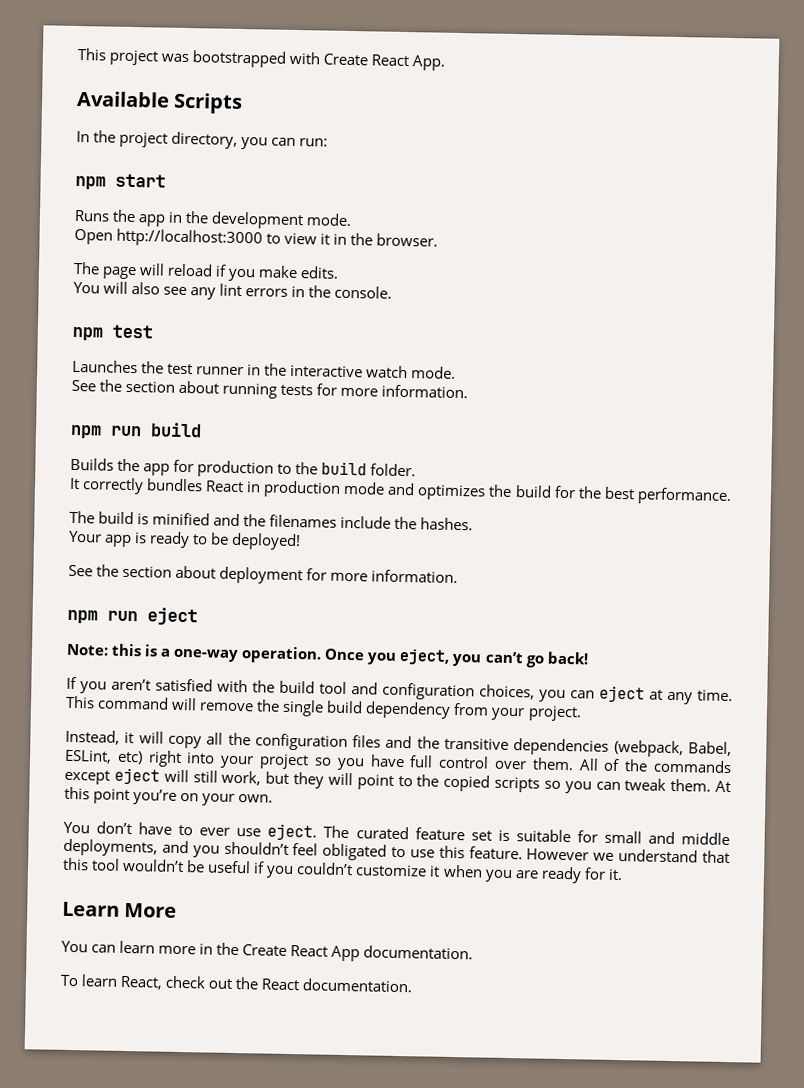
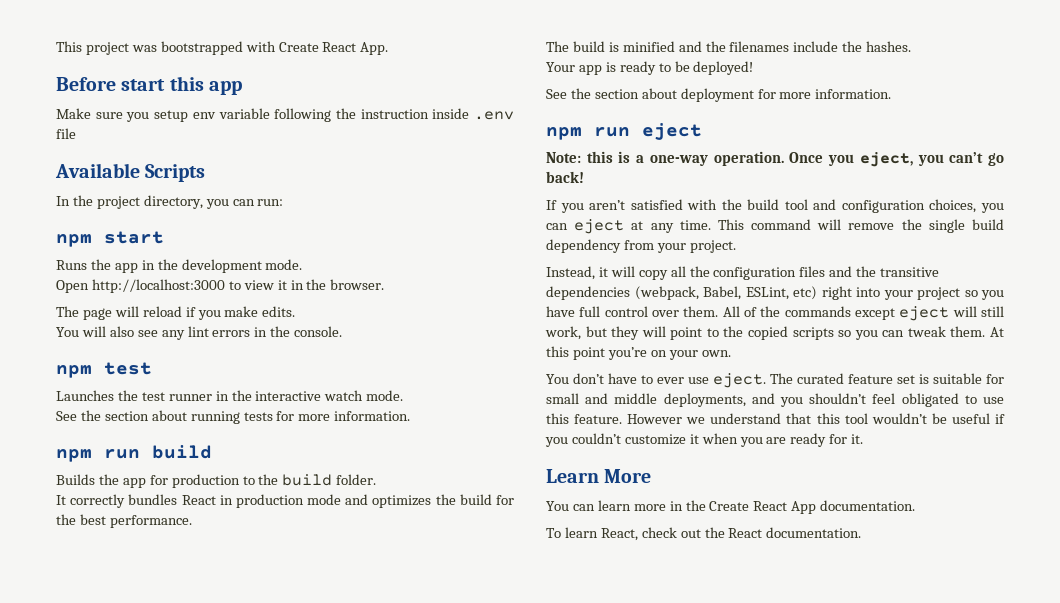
+ Before start this app
+ Make sure you setup env variable following the instruction inside .env file

